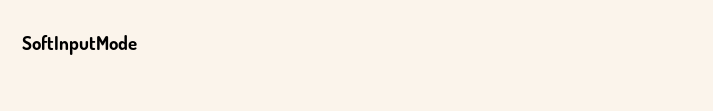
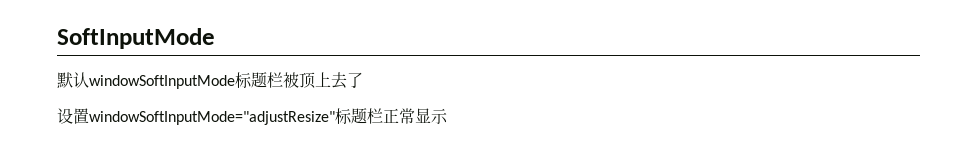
+ 默认windowSoftInputMode标题栏被顶上去了
+ 设置windowSoftInputMode="adjustResize"标题栏正常显示

